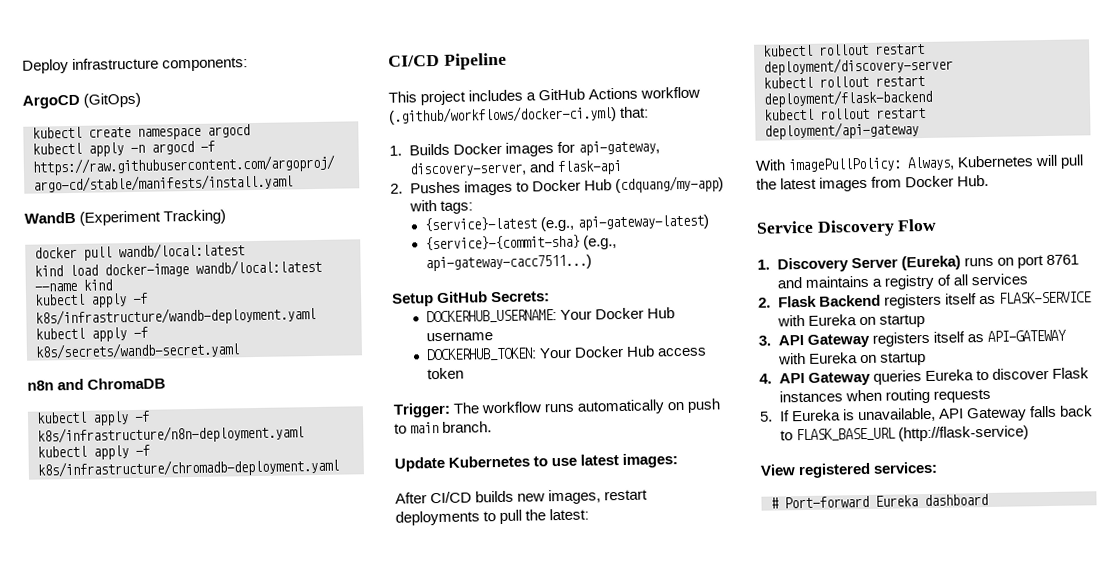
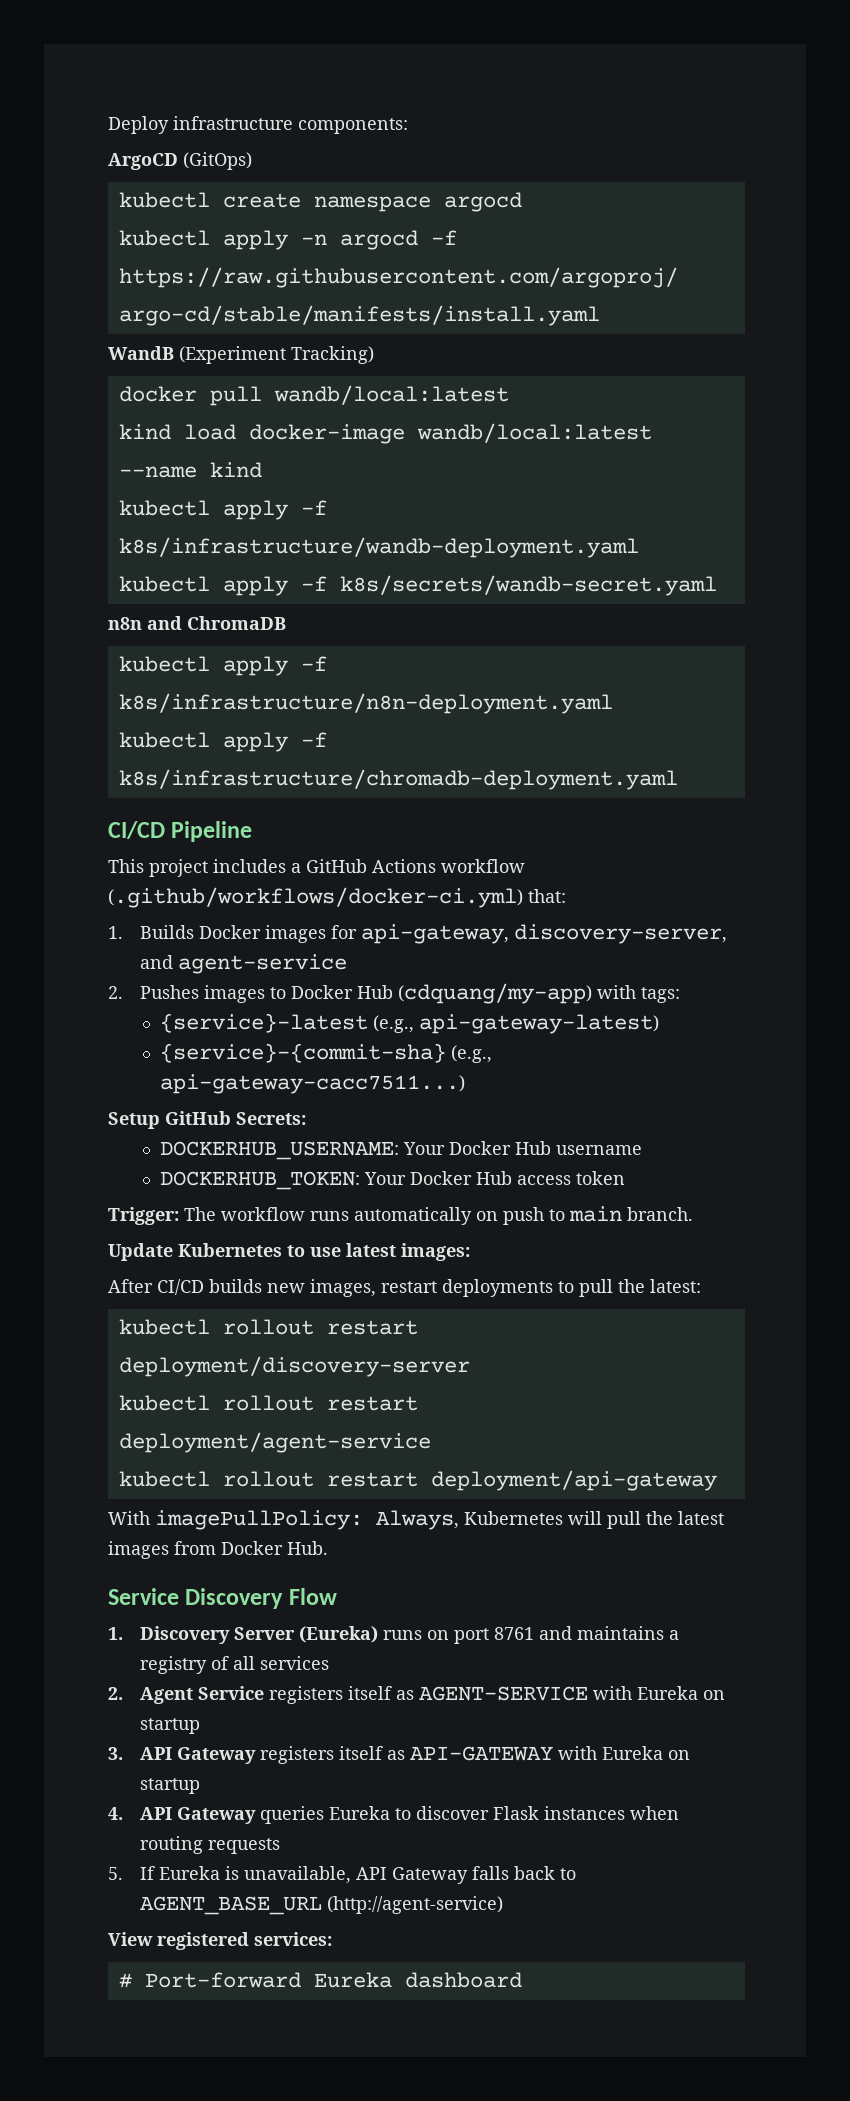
- 1. Builds Docker images for api-gateway, discovery-server, and flask-api
+ 1. Builds Docker images for api-gateway, discovery-server, and agent-service
- kubectl rollout restart deployment/flask-backend
+ kubectl rollout restart deployment/agent-service
- 2. Flask Backend registers itself as FLASK-SERVICE with Eureka on startup
+ 2. Agent Service registers itself as AGENT-SERVICE with Eureka on startup
- 5. If Eureka is unavailable, API Gateway falls back to FLASK_BASE_URL (http://flask-service)
+ 5. If Eureka is unavailable, API Gateway falls back to AGENT_BASE_URL (http://agent-service)

